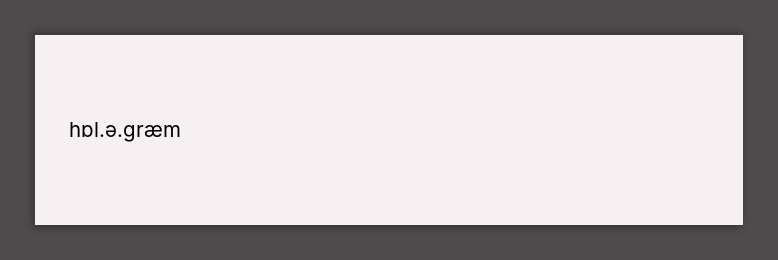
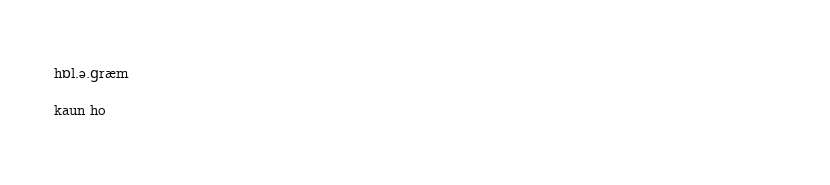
+ kaun ho

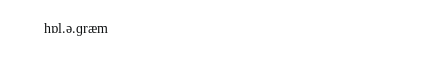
- kaun ho

